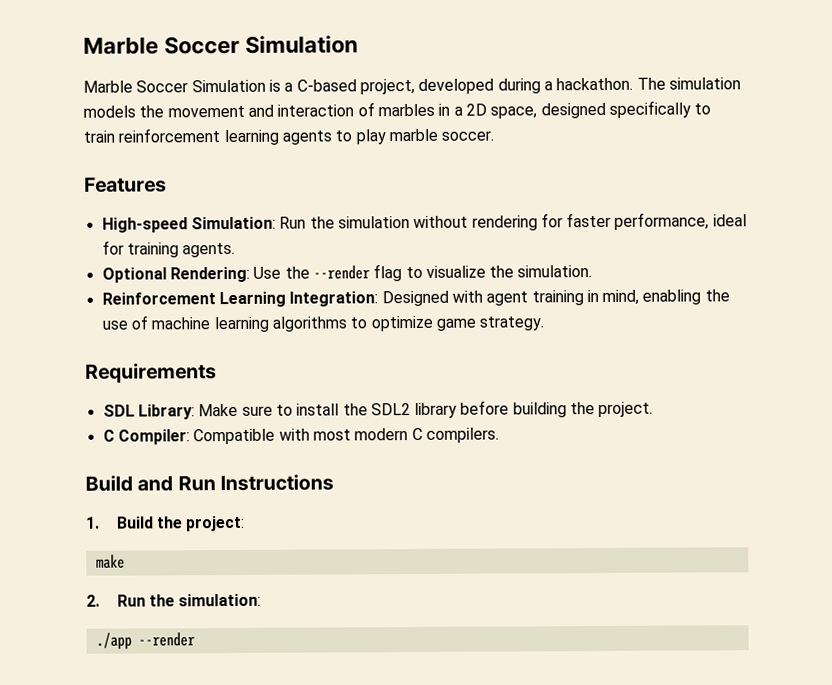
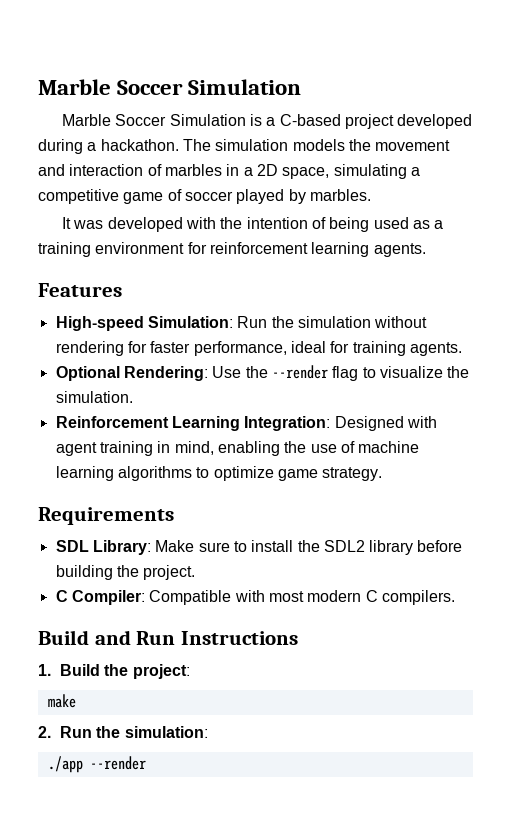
- Marble Soccer Simulation is a C-based project, developed during a hackathon.
+ Marble Soccer Simulation is a C-based project developed during a hackathon.
- The simulation models the movement and interaction of marbles in a 2D space, designed specifically to train reinforcement learning agents to play marble soccer.
+ The simulation models the movement and interaction of marbles in a 2D space, simulating a competitive game of soccer played by marbles.
+ It was developed with the intention of being used as a training environment for reinforcement learning agents.

